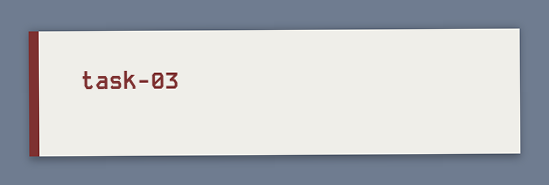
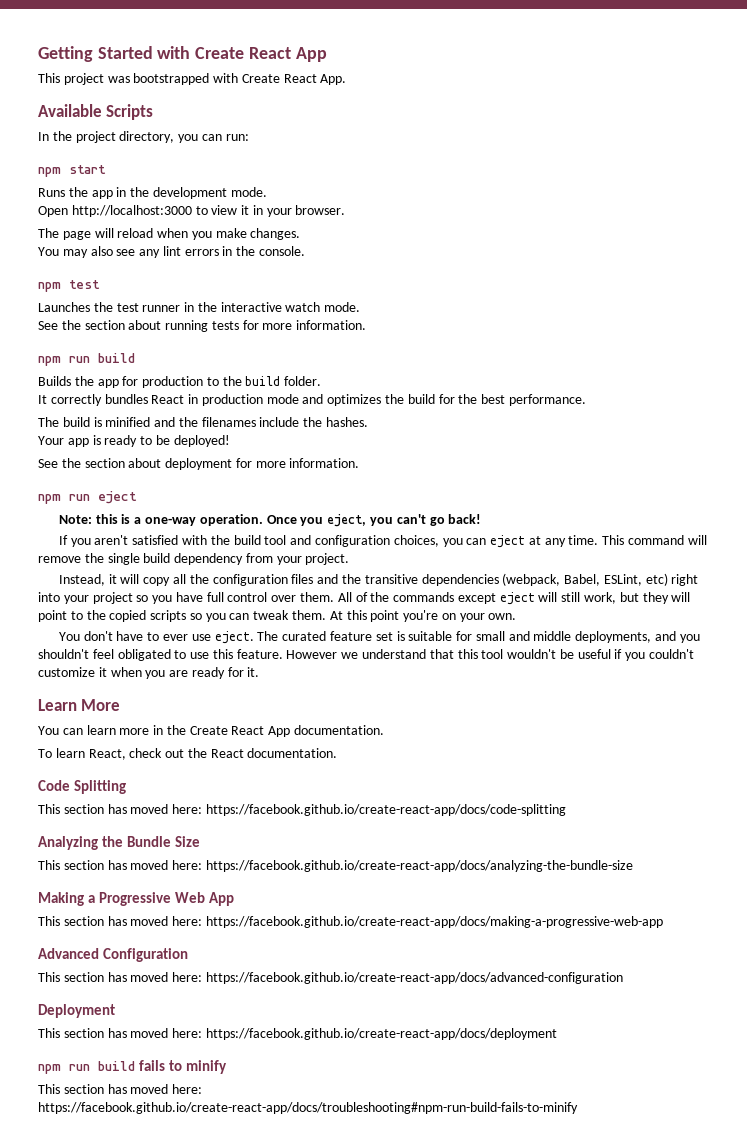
- task-03
+ Getting Started with Create React App
+ This project was bootstrapped with Create React App.
+ Available Scripts
+ In the project directory, you can run:
+ npm start
+ Runs the app in the development mode.
+ Open http://localhost:3000 to view it in your browser.
+ The page will reload when you make changes.
+ You may also see any lint errors in the console.
+ npm test
+ Launches the test runner in the interactive watch mode.
+ See the section about running tests for more information.
+ npm run build
+ Builds the app for production to the build folder.
+ It correctly bundles React in production mode and optimizes the build for the best performance.
+ The build is minified and the filenames include the hashes.
+ Your app is ready to be deployed!
+ See the section about deployment for more information.
+ npm run eject
+ Note: this is a one-way operation. Once you eject, you can't go back!
+ If you aren't satisfied with the build tool and configuration choices, you can eject at any time. This command will remove the single build dependency from your project.
+ Instead, it will copy all the configuration files and the transitive dependencies (webpack, Babel, ESLint, etc) right into your project so you have full control over them. All of the commands except eject will still work, but they will point to the copied scripts so you can tweak them. At this point you're on your own.
+ You don't have to ever use eject. The curated feature set is suitable for small and middle deployments, and you shouldn't feel obligated to use this feature. However we understand that this tool wouldn't be useful if you couldn't customize it when you are ready for it.
+ Learn More
+ You can learn more in the Create React App documentation.
+ To learn React, check out the React documentation.
+ Code Splitting
+ This section has moved here: https://facebook.github.io/create-react-app/docs/code-splitting
+ Analyzing the Bundle Size
+ This section has moved here: https://facebook.github.io/create-react-app/docs/analyzing-the-bundle-size
+ Making a Progressive Web App
+ This section has moved here: https://facebook.github.io/create-react-app/docs/making-a-progressive-web-app
+ Advanced Configuration
+ This section has moved here: https://facebook.github.io/create-react-app/docs/advanced-configuration
+ Deployment
+ This section has moved here: https://facebook.github.io/create-react-app/docs/deployment
+ npm run build fails to minify
+ This section has moved here: https://facebook.github.io/create-react-app/docs/troubleshooting#npm-run-build-fails-to-minify

